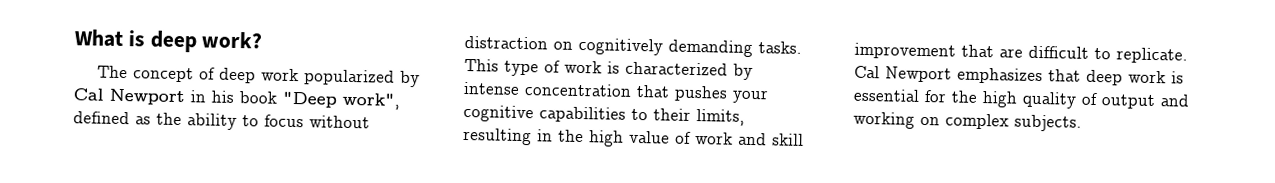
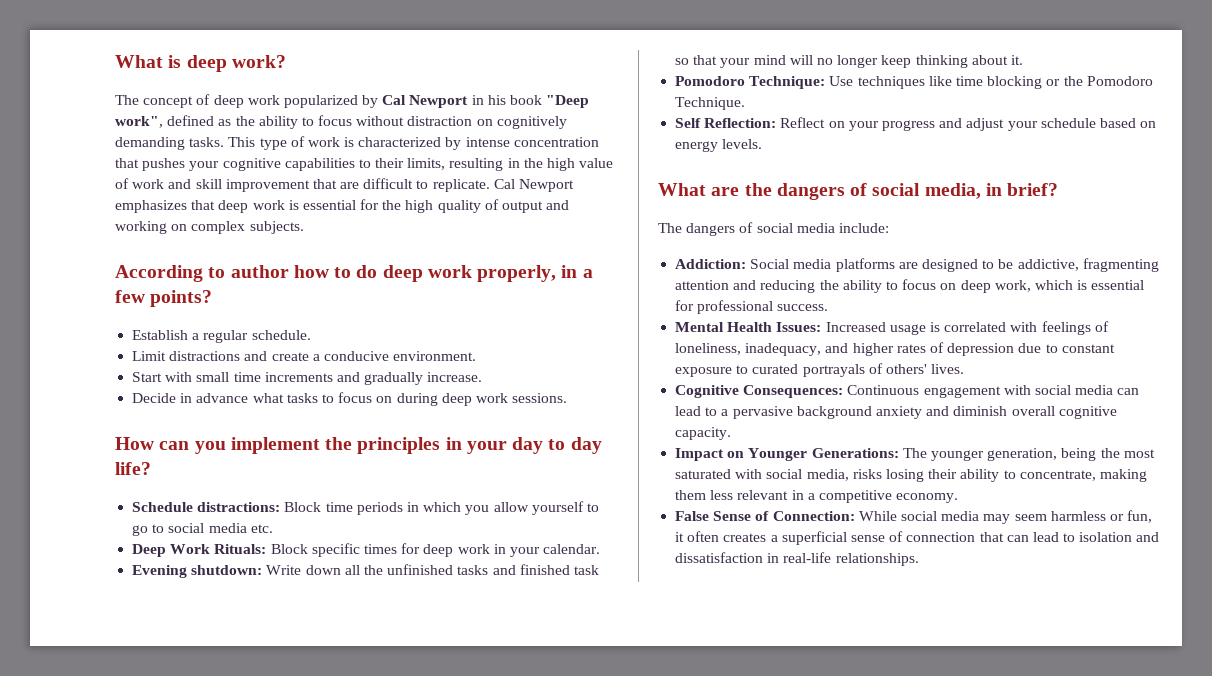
+ According to author how to do deep work properly, in a few points?
+ Establish a regular schedule.
+ Limit distractions and create a conducive environment.
+ Start with small time increments and gradually increase.
+ Decide in advance what tasks to focus on during deep work sessions.
+ How can you implement the principles in your day to day life?
+ Schedule distractions: Block time periods in which you allow yourself to go to social media etc.
+ Deep Work Rituals: Block specific times for deep work in your calendar.
+ Evening shutdown: Write down all the unfinished tasks and finished task so that your mind will no longer keep thinking about it.
+ Pomodoro Technique: Use techniques like time blocking or the Pomodoro Technique.
+ Self Reflection: Reflect on your progress and adjust your schedule based on energy levels.
+ What are the dangers of social media, in brief?
+ The dangers of social media include:
+ Addiction: Social media platforms are designed to be addictive, fragmenting attention and reducing the ability to focus on deep work, which is essential for professional success.
+ Mental Health Issues: Increased usage is correlated with feelings of loneliness, inadequacy, and higher rates of depression due to constant exposure to curated portrayals of others' lives.
+ Cognitive Consequences: Continuous engagement with social media can lead to a pervasive background anxiety and diminish overall cognitive capacity.
+ Impact on Younger Generations: The younger generation, being the most saturated with social media, risks losing their ability to concentrate, making them less relevant in a competitive economy.
+ False Sense of Connection: While social media may seem harmless or fun, it often creates a superficial sense of connection that can lead to isolation and dissatisfaction in real-life relationships.

